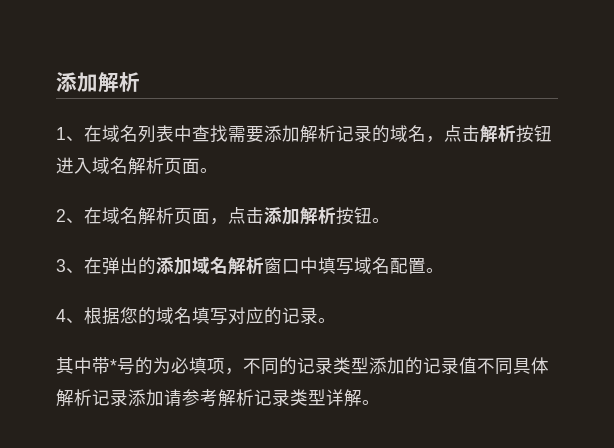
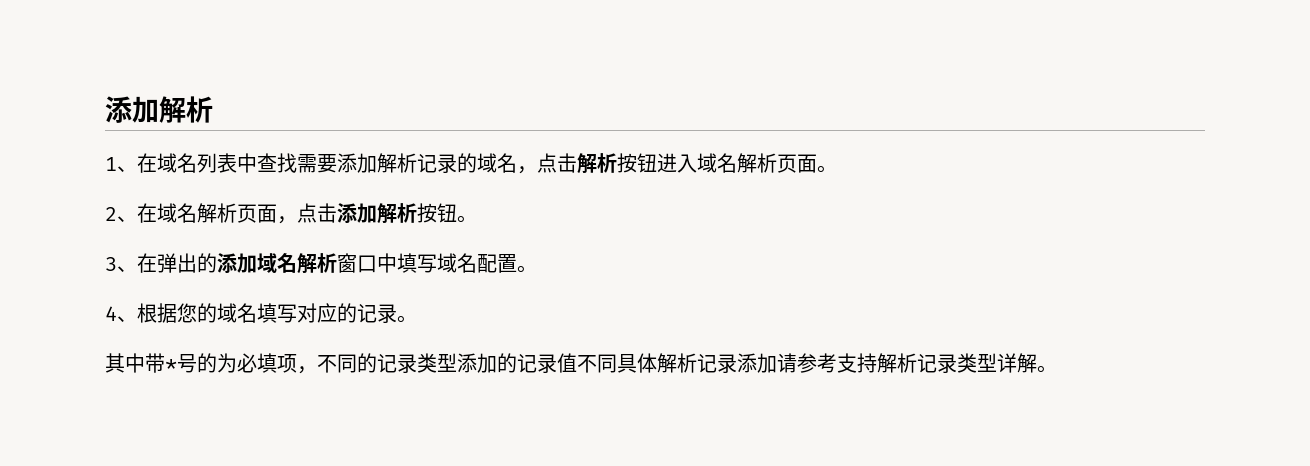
- 其中带*号的为必填项，不同的记录类型添加的记录值不同具体解析记录添加请参考解析记录类型详解。
+ 其中带*号的为必填项，不同的记录类型添加的记录值不同具体解析记录添加请参考支持解析记录类型详解。

